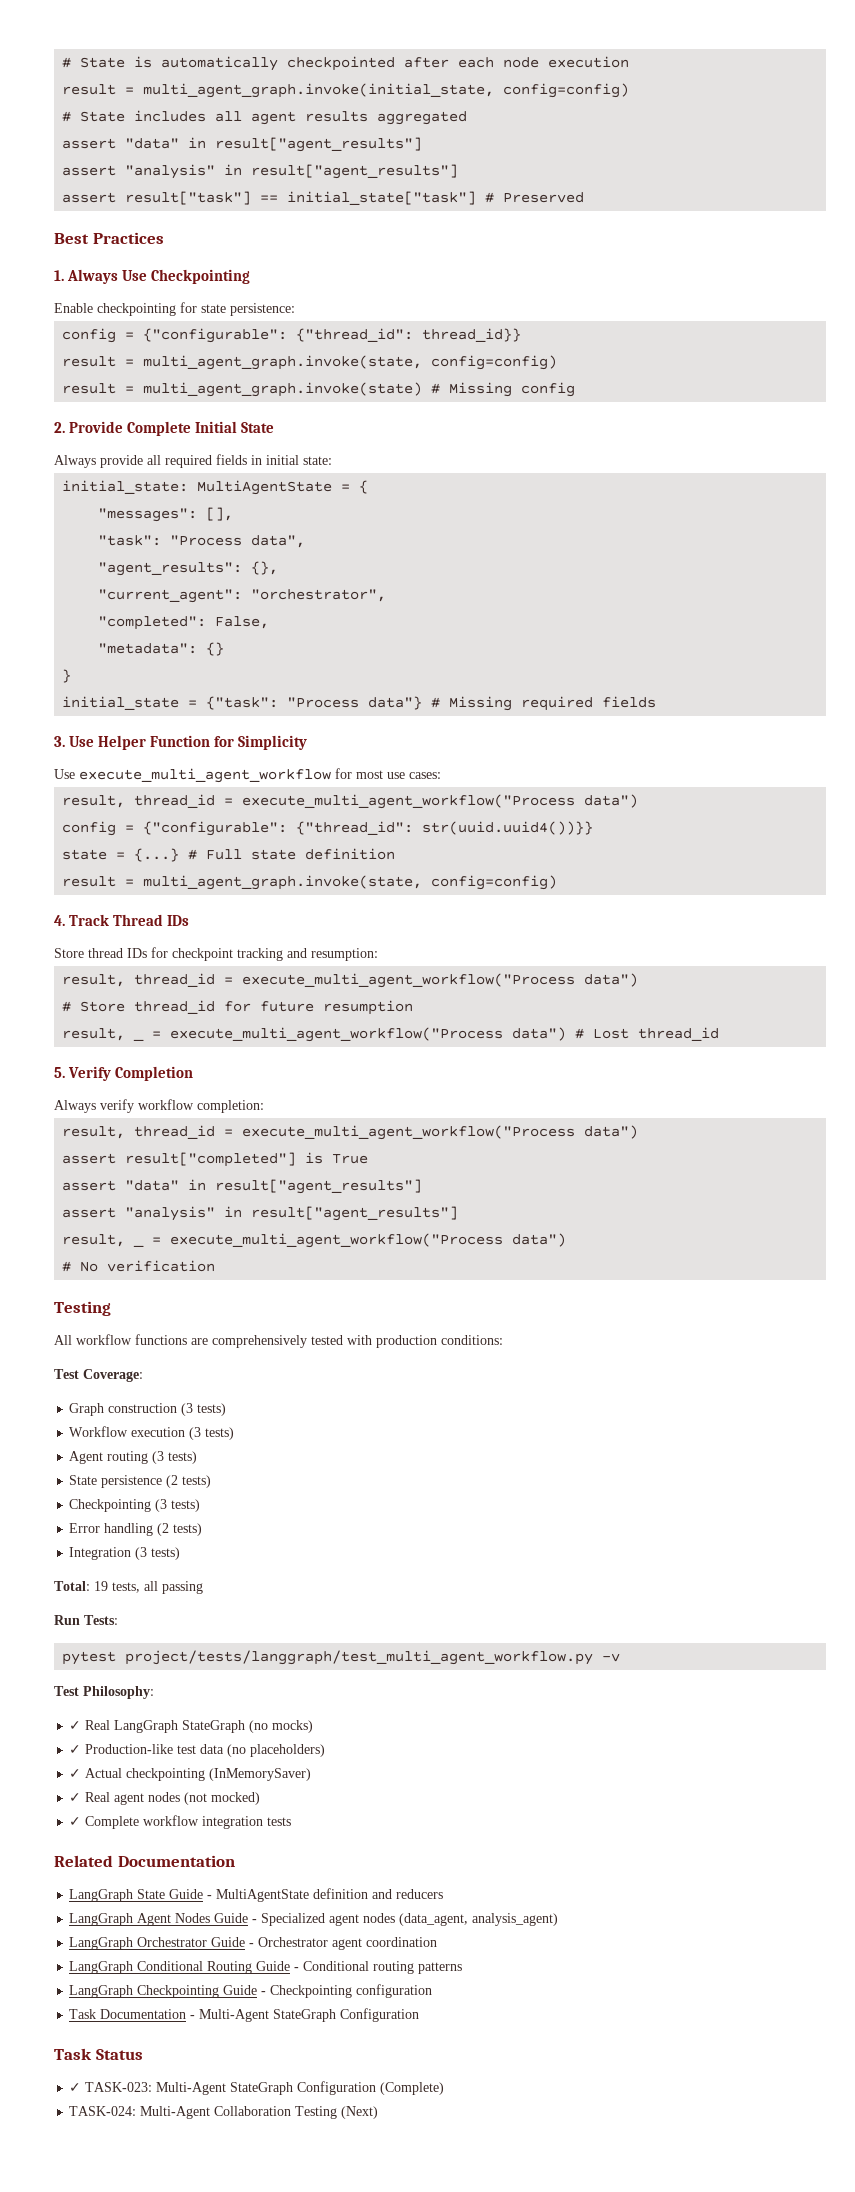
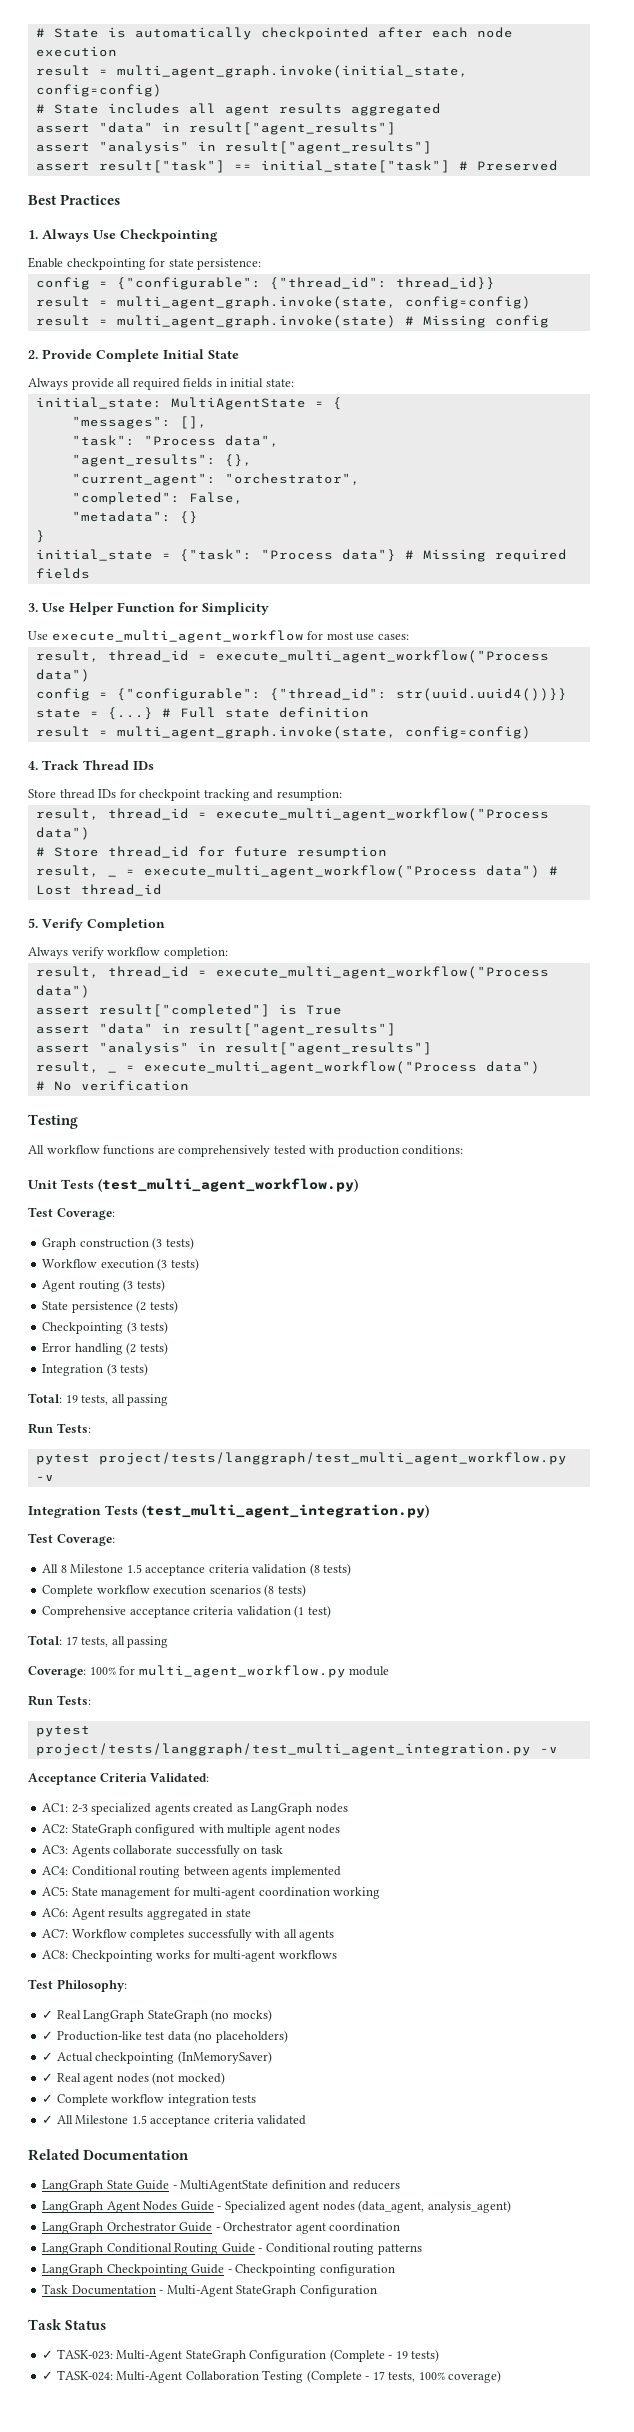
+ Unit Tests (test_multi_agent_workflow.py)
+ Integration Tests (test_multi_agent_integration.py)
+ Test Coverage:
+ All 8 Milestone 1.5 acceptance criteria validation (8 tests)
+ Complete workflow execution scenarios (8 tests)
+ Comprehensive acceptance criteria validation (1 test)
+ Total: 17 tests, all passing
+ Coverage: 100% for multi_agent_workflow.py module
+ Run Tests:
+ pytest project/tests/langgraph/test_multi_agent_integration.py -v
+ Acceptance Criteria Validated:
+ AC1: 2-3 specialized agents created as LangGraph nodes
+ AC2: StateGraph configured with multiple agent nodes
+ AC3: Agents collaborate successfully on task
+ AC4: Conditional routing between agents implemented
+ AC5: State management for multi-agent coordination working
+ AC6: Agent results aggregated in state
+ AC7: Workflow completes successfully with all agents
+ AC8: Checkpointing works for multi-agent workflows
+ ✓ All Milestone 1.5 acceptance criteria validated
- ✓ TASK-023: Multi-Agent StateGraph Configuration (Complete)
- TASK-024: Multi-Agent Collaboration Testing (Next)
+ ✓ TASK-023: Multi-Agent StateGraph Configuration (Complete - 19 tests)
+ ✓ TASK-024: Multi-Agent Collaboration Testing (Complete - 17 tests, 100% coverage)

